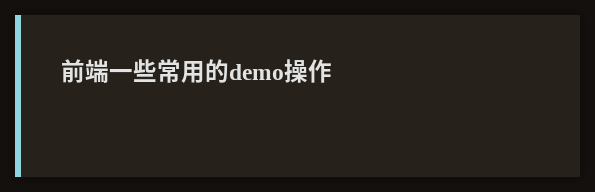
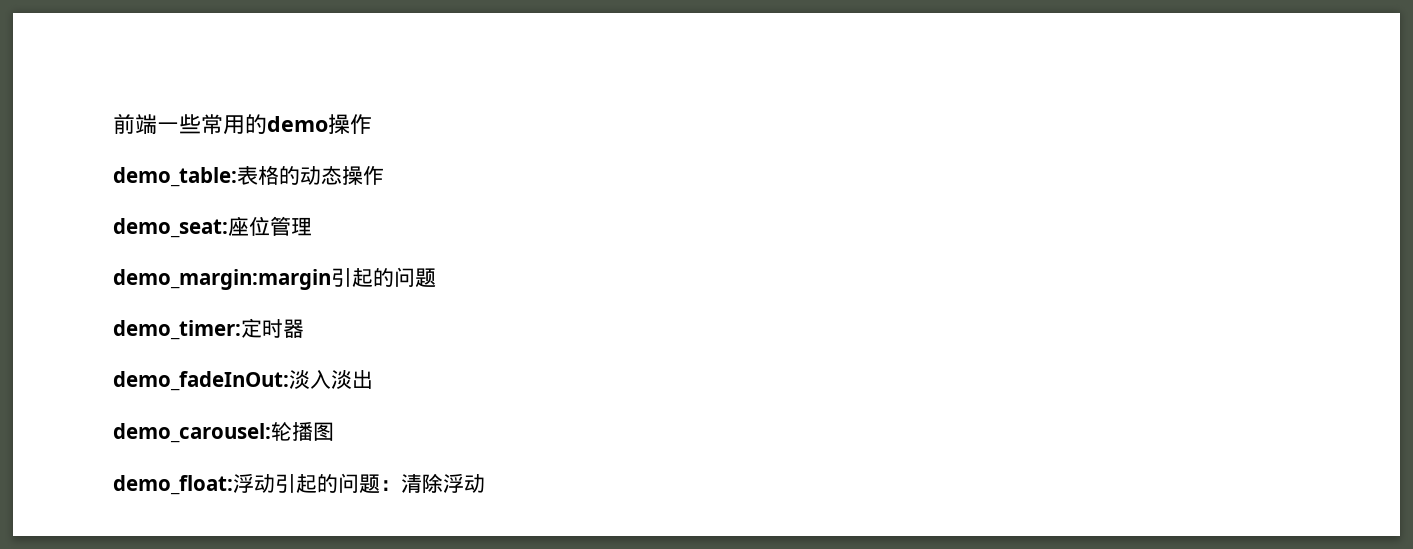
+ demo_table:表格的动态操作
+ demo_seat:座位管理
+ demo_margin:margin引起的问题
+ demo_timer:定时器
+ demo_fadeInOut:淡入淡出
+ demo_carousel:轮播图
+ demo_float:浮动引起的问题：清除浮动

